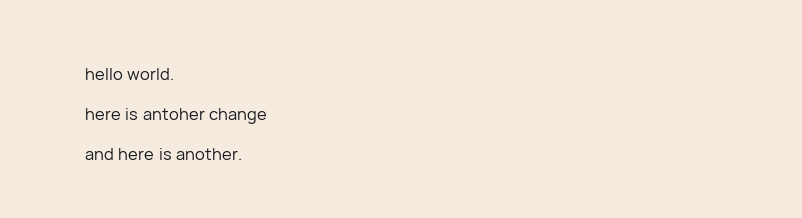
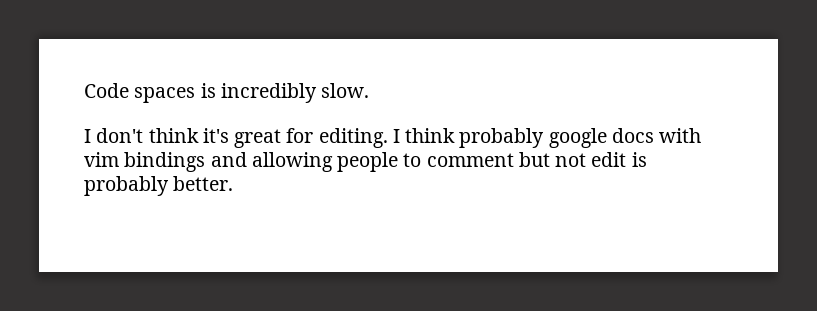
- hello world.
- here is antoher change
- and here is another.
+ Code spaces is incredibly slow.
+ I don't think it's great for editing. I think probably google docs with vim bindings and allowing people to comment but not edit is probably better.

